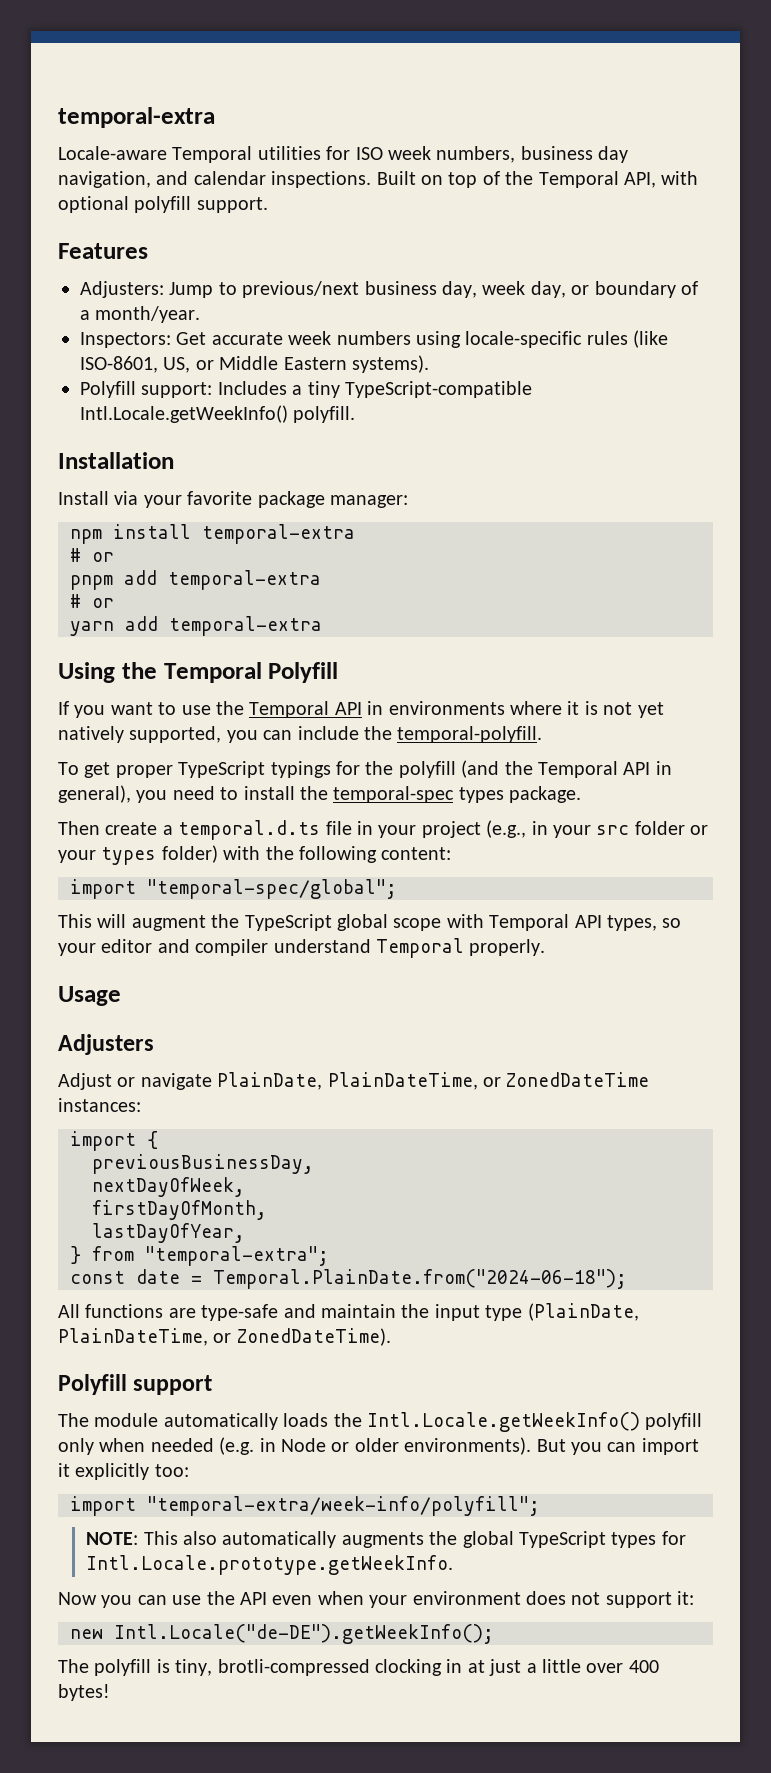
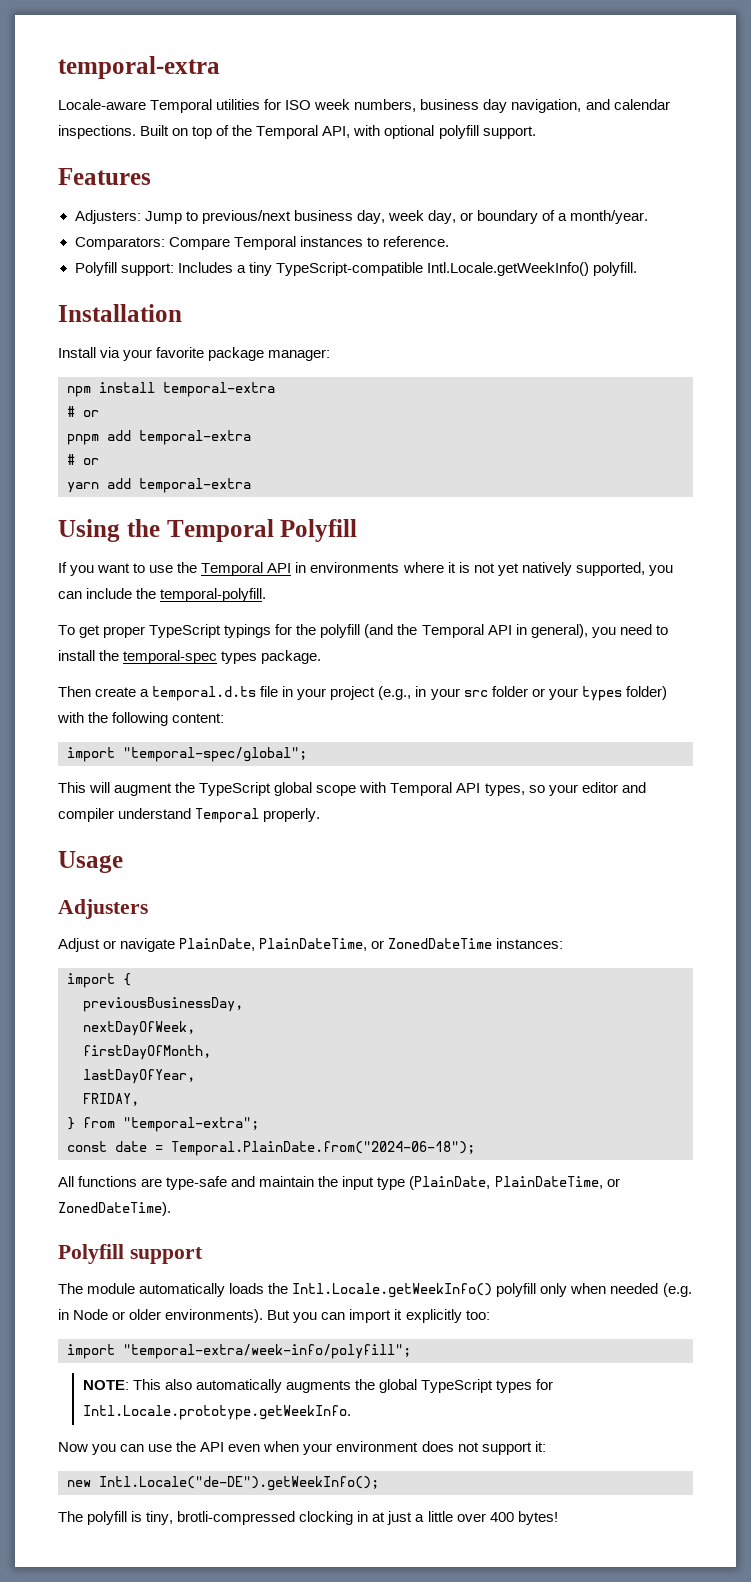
- Inspectors: Get accurate week numbers using locale-specific rules (like ISO-8601, US, or Middle Eastern systems).
+ Comparators: Compare Temporal instances to reference.
+ FRIDAY,

